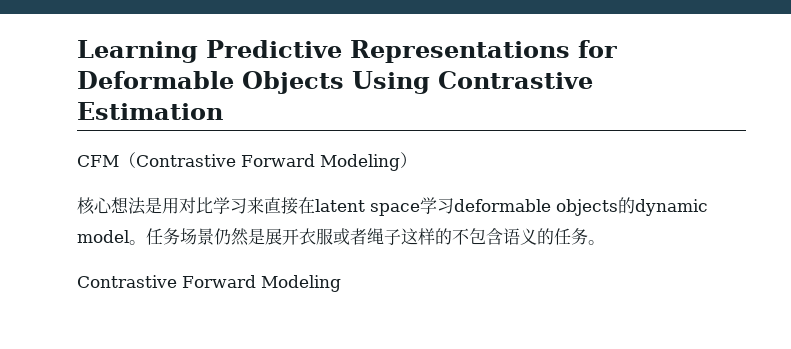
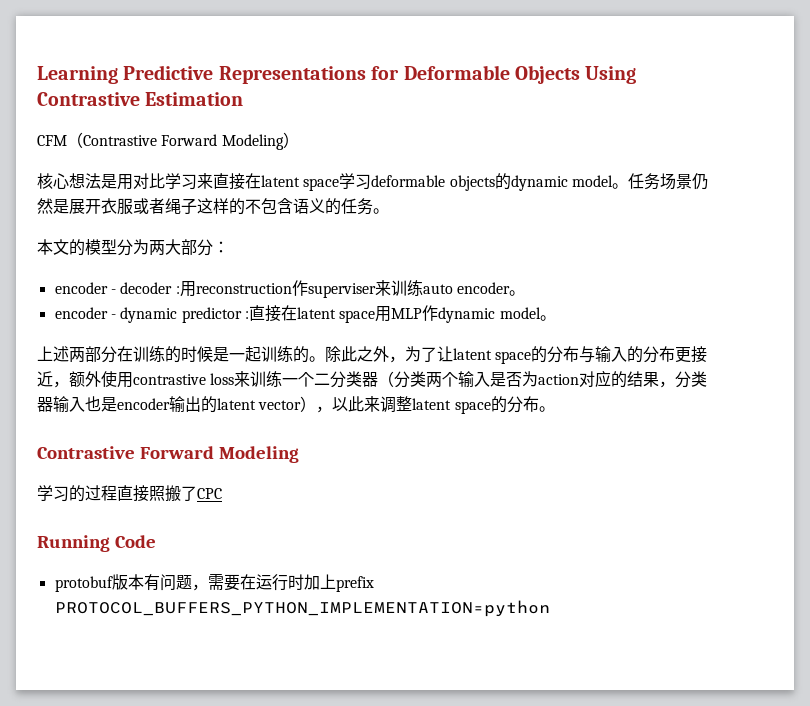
  任务场景仍然是展开衣服或者绳子这样的不包含语义的任务。
+ 本文的模型分为两大部分：
+ encoder - decoder :用reconstruction作superviser来训练auto encoder。
+ encoder - dynamic predictor :直接在latent space用MLP作dynamic model。
+ 上述两部分在训练的时候是一起训练的。除此之外，为了让latent space的分布与输入的分布更接近，额外使用contrastive loss来训练一个二分类器（分类两个输入是否为action对应的结果，分类器输入也是encoder输出的latent vector），以此来调整latent space的分布。
  Contrastive Forward Modeling
+ 学习的过程直接照搬了CPC
+ Running Code
+ protobuf版本有问题，需要在运行时加上prefix PROTOCOL_BUFFERS_PYTHON_IMPLEMENTATION=python

